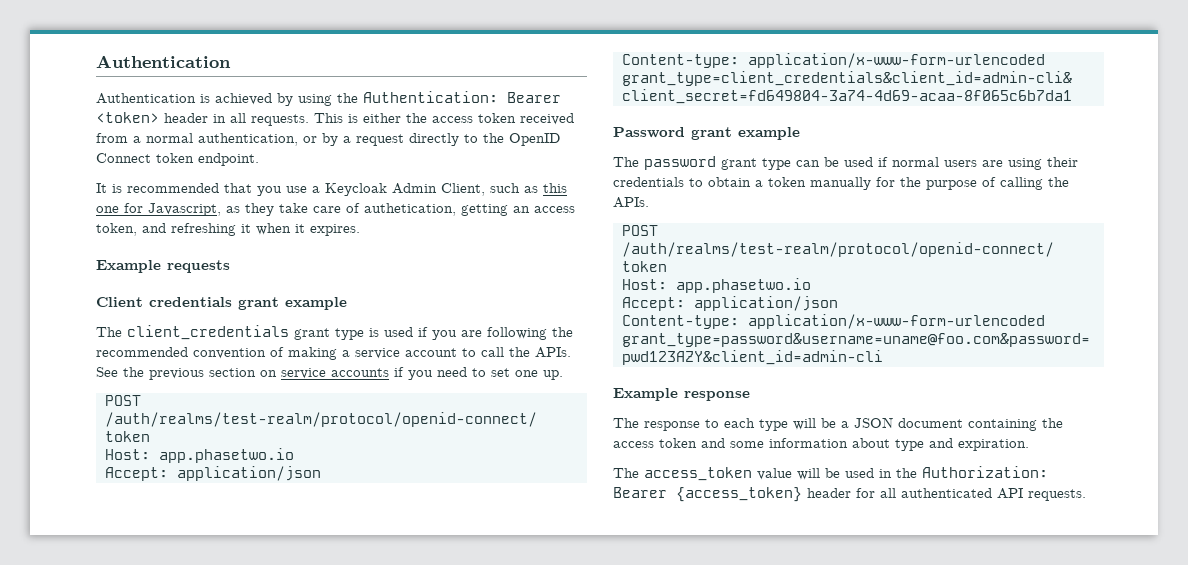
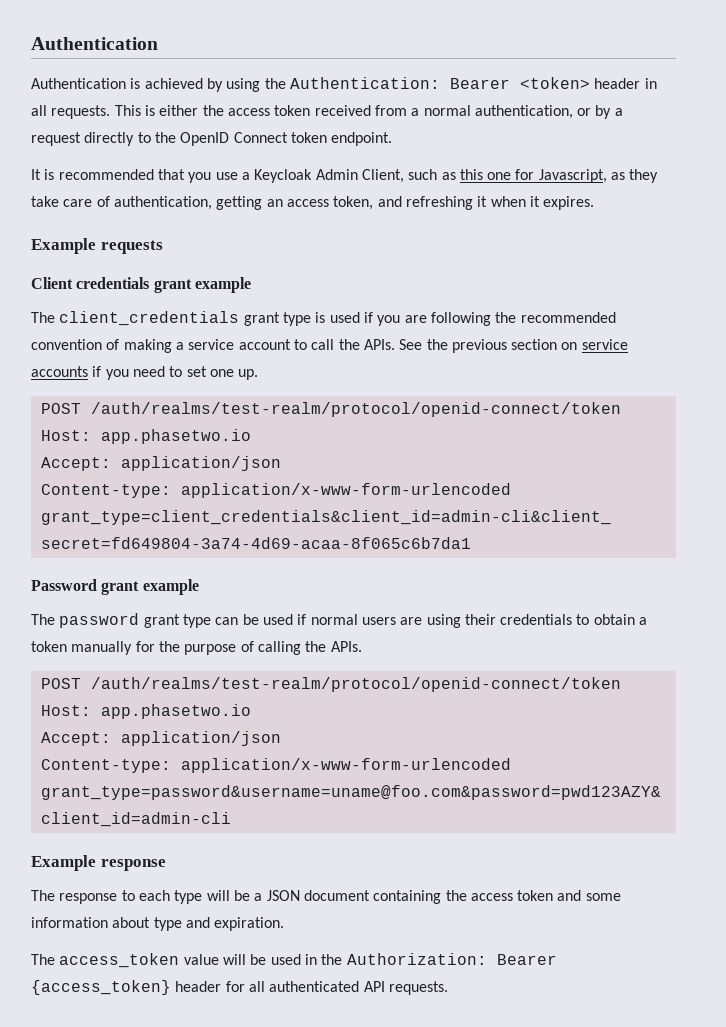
- It is recommended that you use a Keycloak Admin Client, such as this one for Javascript, as they take care of authetication, getting an access token, and refreshing it when it expires.
+ It is recommended that you use a Keycloak Admin Client, such as this one for Javascript, as they take care of authentication, getting an access token, and refreshing it when it expires.

